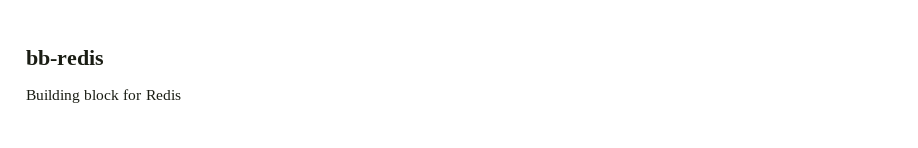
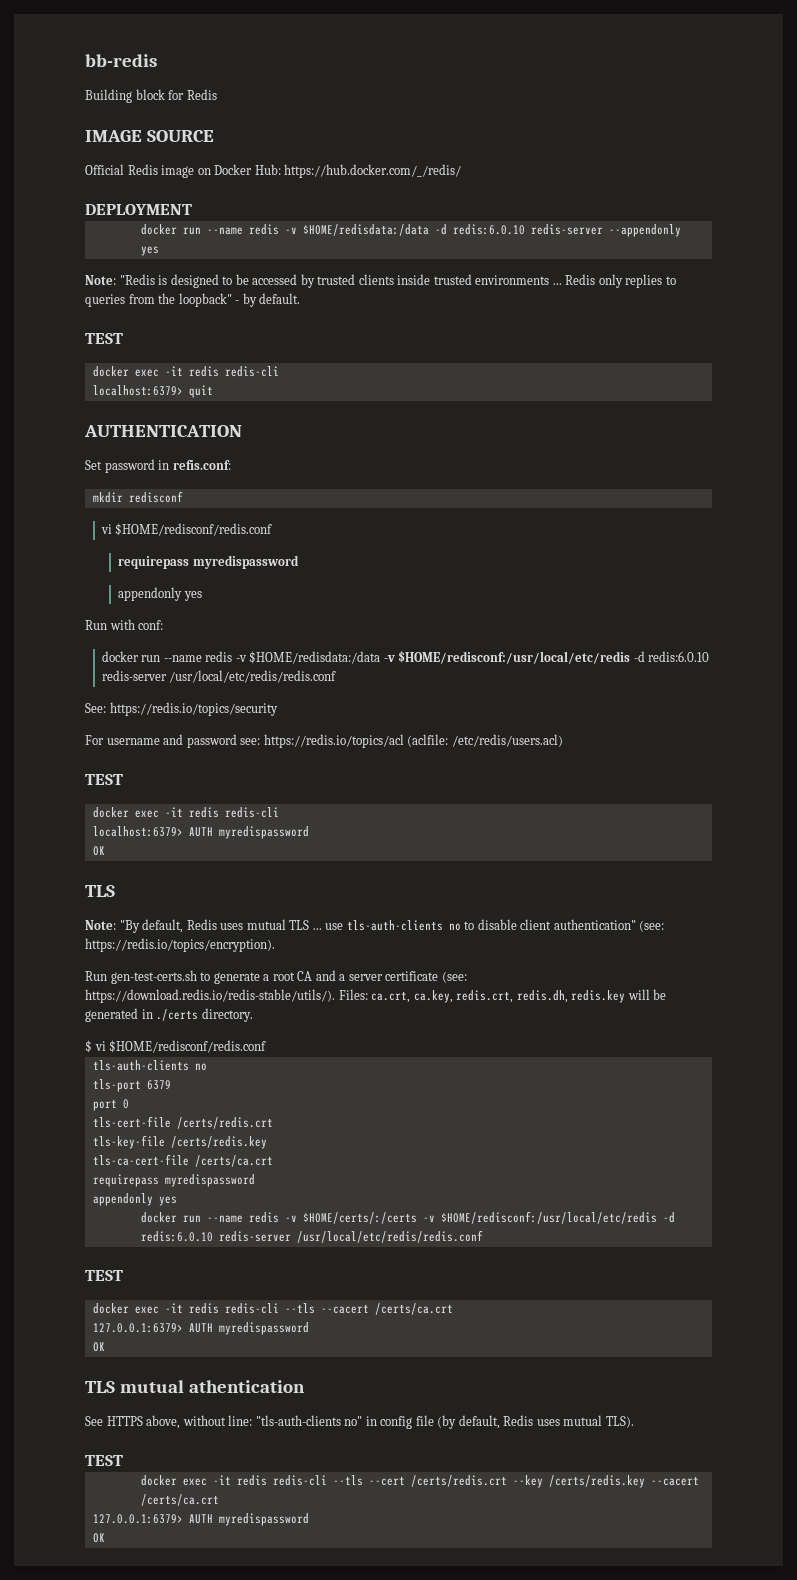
+ IMAGE SOURCE
+ Official Redis image on Docker Hub: https://hub.docker.com/_/redis/
+ DEPLOYMENT
+ docker run --name redis -v $HOME/redisdata:/data -d redis:6.0.10 redis-server --appendonly yes
+ Note: "Redis is designed to be accessed by trusted clients inside trusted environments ... Redis only replies to queries from the loopback" - by default.
+ TEST
+ docker exec -it redis redis-cli
+ localhost:6379> quit
+ AUTHENTICATION
+ Set password in refis.conf:
+ mkdir redisconf
+ vi $HOME/redisconf/redis.conf
+ requirepass myredispassword
+ appendonly yes
+ Run with conf:
+ docker run --name redis -v $HOME/redisdata:/data -v $HOME/redisconf:/usr/local/etc/redis -d redis:6.0.10 redis-server /usr/local/etc/redis/redis.conf
+ See: https://redis.io/topics/security
+ For username and password see: https://redis.io/topics/acl (aclfile: /etc/redis/users.acl)
+ TEST
+ docker exec -it redis redis-cli
+ localhost:6379> AUTH myredispassword
+ OK
+ TLS
+ Note: "By default, Redis uses mutual TLS ... use tls-auth-clients no to disable client authentication" (see: https://redis.io/topics/encryption).
+ Run gen-test-certs.sh to generate a root CA and a server certificate (see: https://download.redis.io/redis-stable/utils/). Files: ca.crt, ca.key, redis.crt, redis.dh, redis.key will be generated in ./certs directory.
+ $ vi $HOME/redisconf/redis.conf
+ tls-auth-clients no
+ tls-port 6379
+ port 0
+ tls-cert-file /certs/redis.crt
+ tls-key-file /certs/redis.key
+ tls-ca-cert-file /certs/ca.crt
+ requirepass myredispassword
+ appendonly yes
+ docker run --name redis -v $HOME/certs/:/certs -v $HOME/redisconf:/usr/local/etc/redis -d redis:6.0.10 redis-server /usr/local/etc/redis/redis.conf
+ TEST
+ docker exec -it redis redis-cli --tls --cacert /certs/ca.crt
+ 127.0.0.1:6379> AUTH myredispassword
+ OK
+ TLS mutual athentication
+ See HTTPS above, without line: "tls-auth-clients no" in config file (by default, Redis uses mutual TLS).
+ TEST
+ docker exec -it redis redis-cli --tls --cert /certs/redis.crt --key /certs/redis.key --cacert /certs/ca.crt
+ 127.0.0.1:6379> AUTH myredispassword
+ OK

